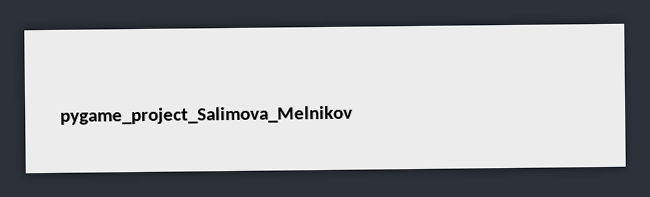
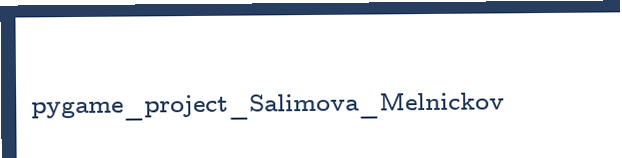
- pygame_project_Salimova_Melnikov
+ pygame_project_Salimova_Melnickov

